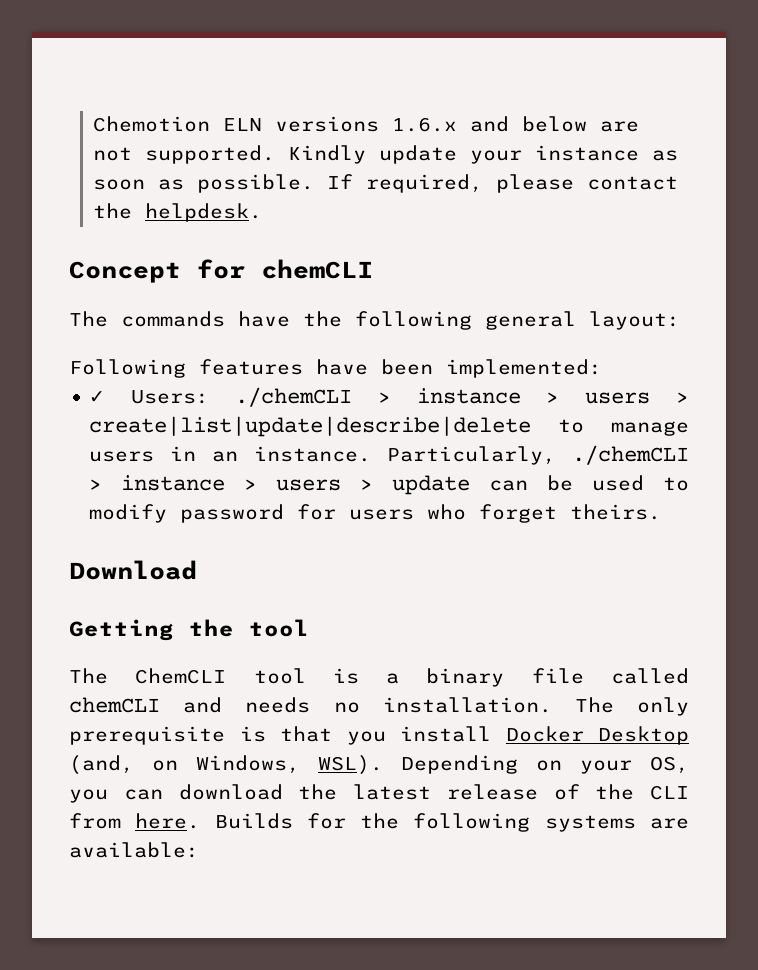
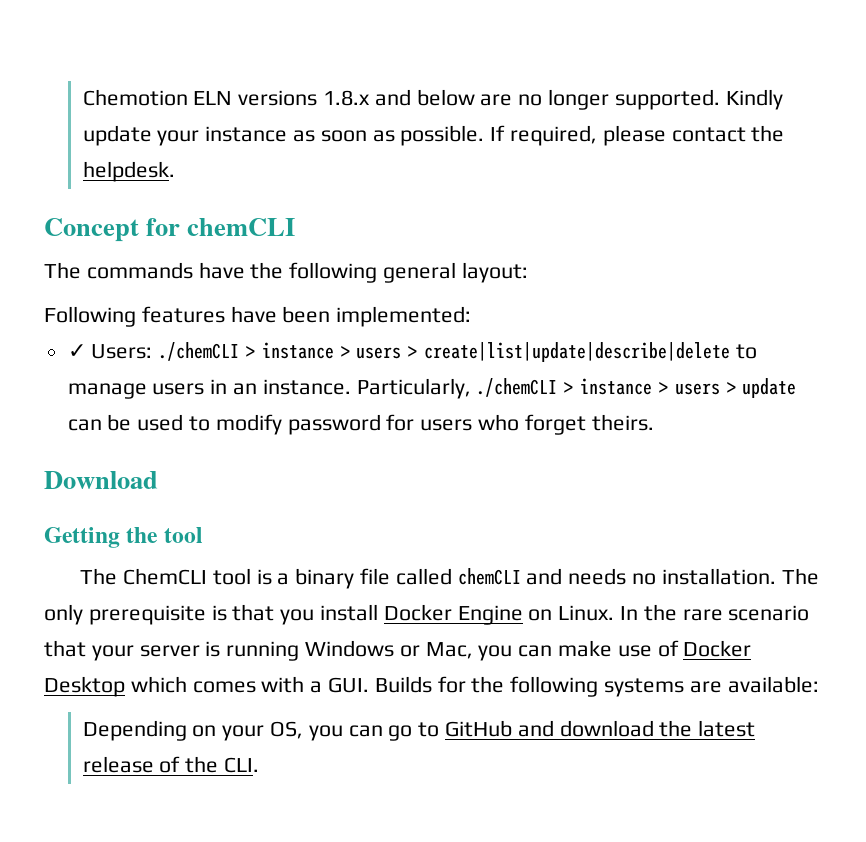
- Chemotion ELN versions 1.6.x and below are not supported.
+ Chemotion ELN versions 1.8.x and below are no longer supported.
- The only prerequisite is that you install Docker Desktop (and, on Windows, WSL). Depending on your OS, you can download the latest release of the CLI from here. Builds for the following systems are available:
+ The only prerequisite is that you install Docker Engine on Linux. In the rare scenario that your server is running Windows or Mac, you can make use of Docker Desktop which comes with a GUI. Builds for the following systems are available:
+ Depending on your OS, you can go to GitHub and download the latest release of the CLI.

